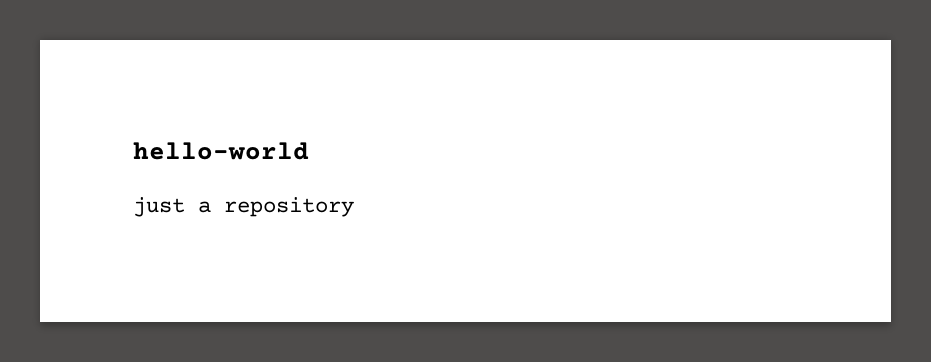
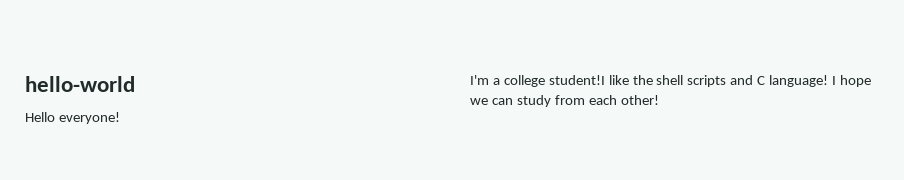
- just a repository
+ Hello everyone!
+ I'm a college student!I like the shell scripts and C language! I hope we can study from each other!

